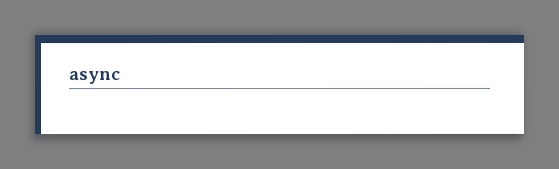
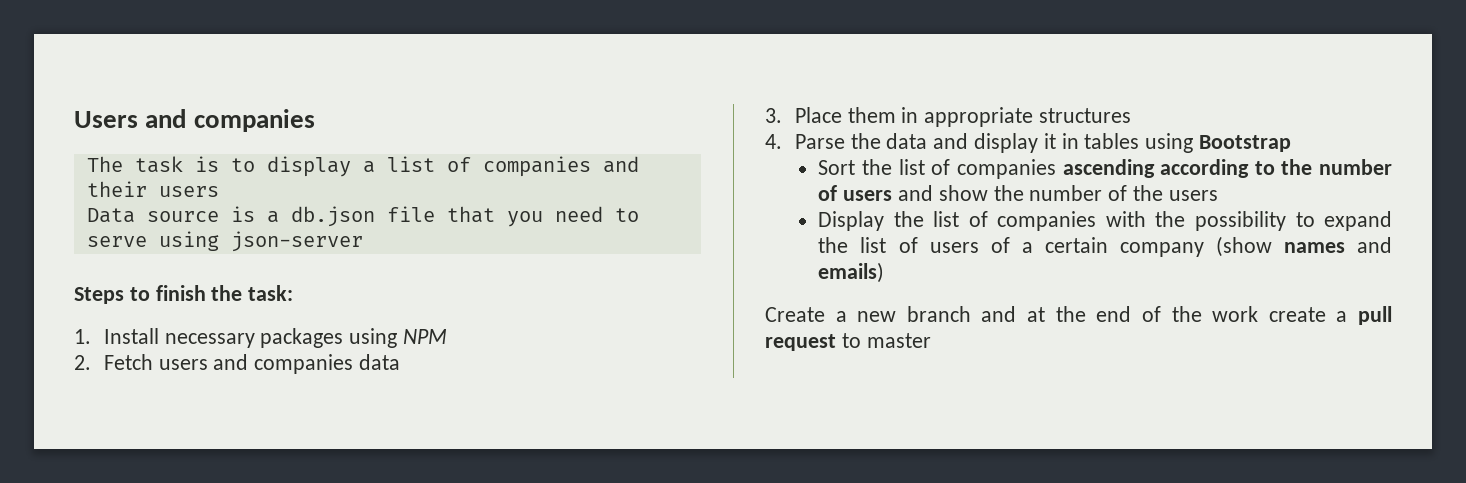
- async
+ Users and companies
+ The task is to display a list of companies and their users
+ Data source is a db.json file that you need to serve using json-server
+ Steps to finish the task:
+ 1. Install necessary packages using NPM
+ 2. Fetch users and companies data
+ 3. Place them in appropriate structures
+ 4. Parse the data and display it in tables using Bootstrap
+ Sort the list of companies ascending according to the number of users and show the number of the users
+ Display the list of companies with the possibility to expand the list of users of a certain company (show names and emails)
+ Create a new branch and at the end of the work create a pull request to master

